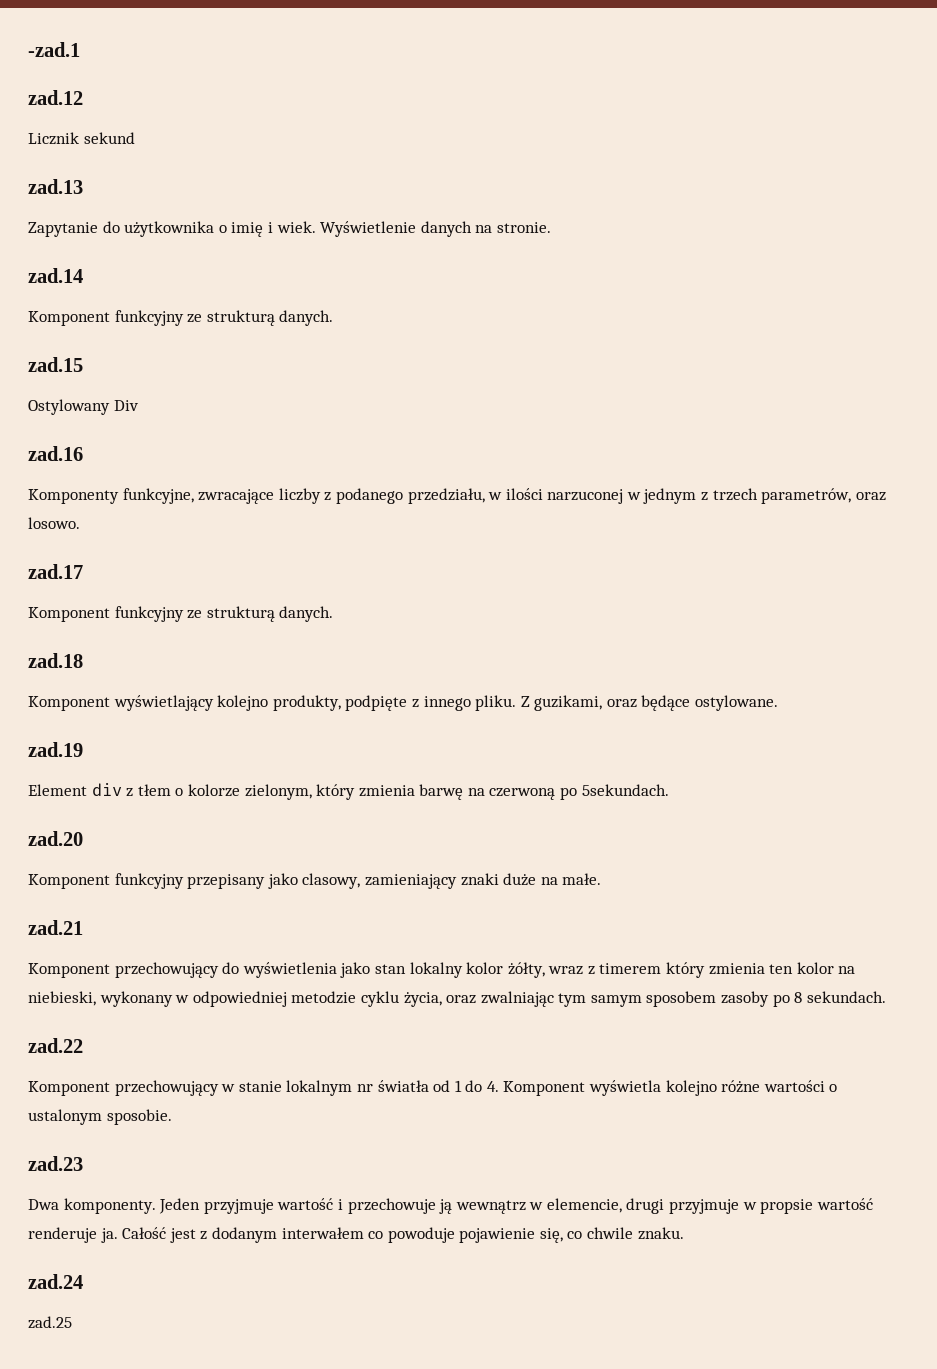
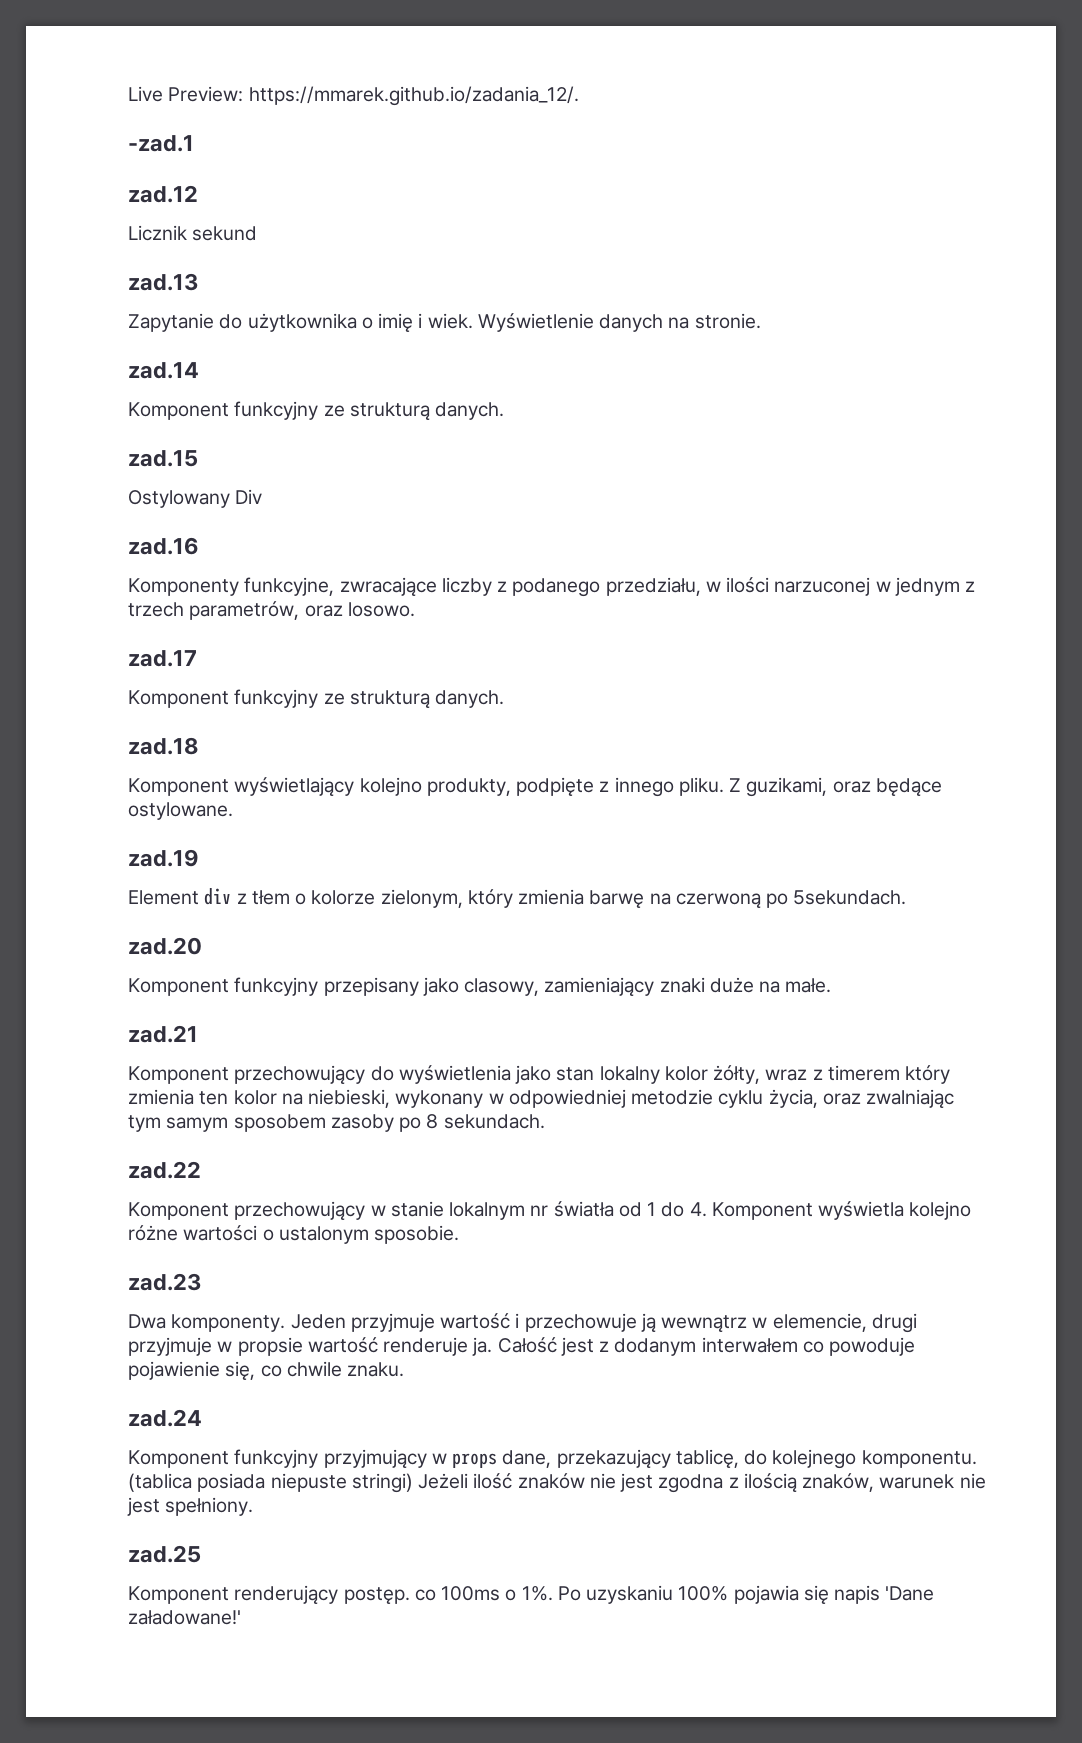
+ Live Preview: https://mmarek.github.io/zadania_12/.
+ Komponent funkcyjny przyjmujący w props dane, przekazujący tablicę, do kolejnego komponentu. (tablica posiada niepuste stringi) Jeżeli ilość znaków nie jest zgodna z ilością znaków, warunek nie jest spełniony.
  zad.25
+ Komponent renderujący postęp. co 100ms o 1%. Po uzyskaniu 100% pojawia się napis 'Dane załadowane!'

